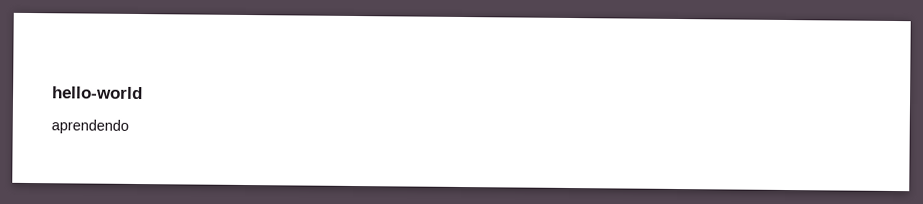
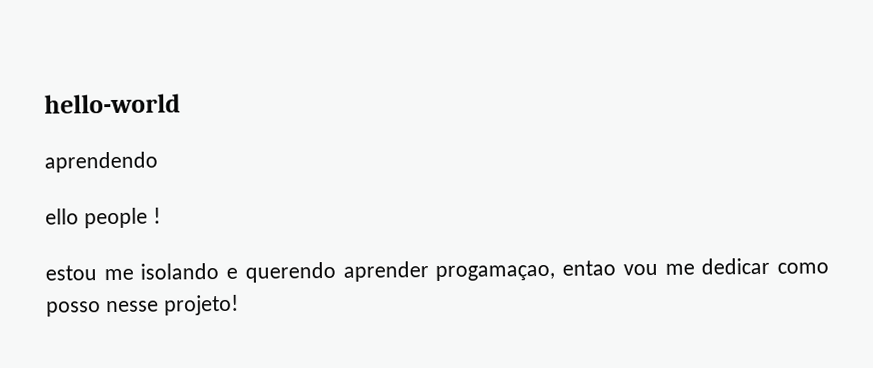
+ ello people !
+ estou me isolando e querendo aprender progamaçao, entao vou me dedicar como posso nesse projeto!

